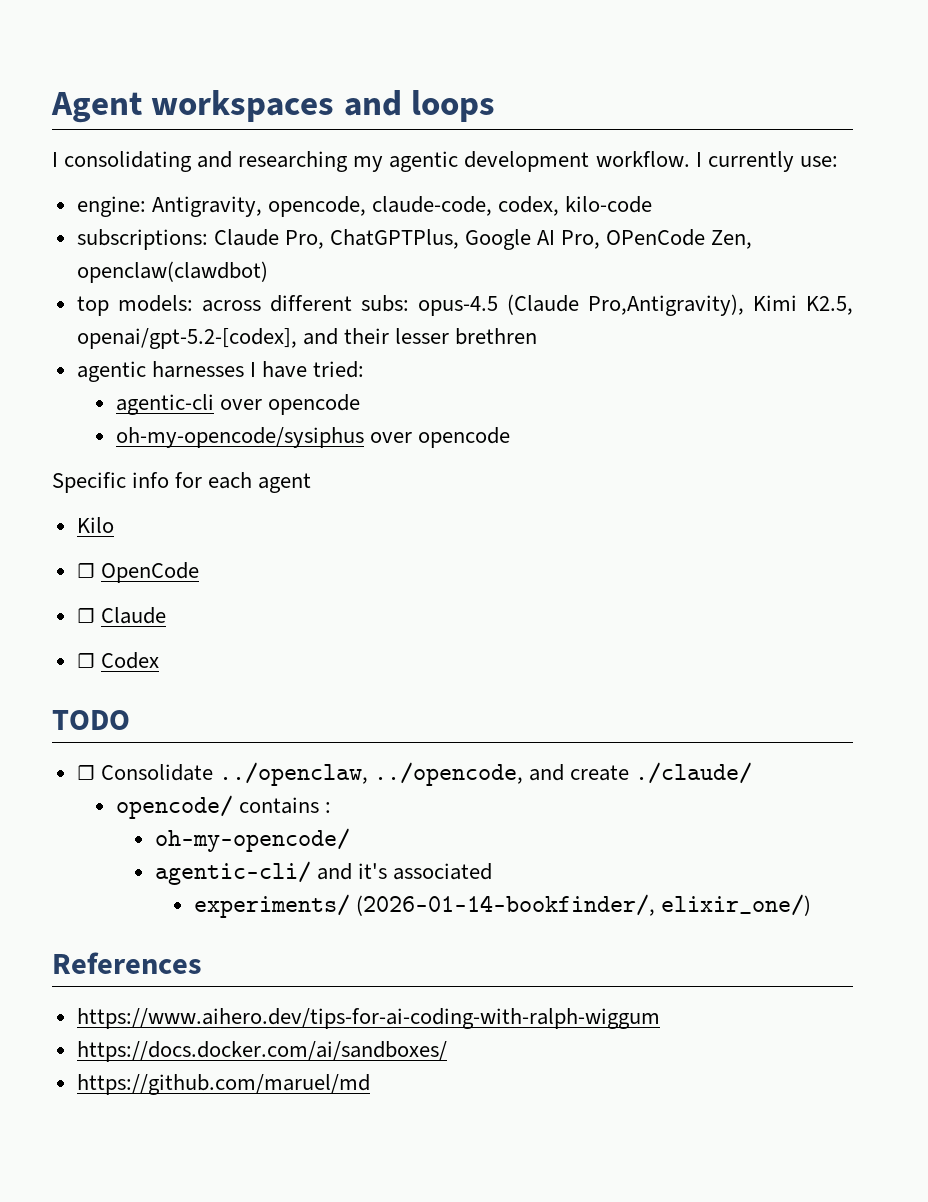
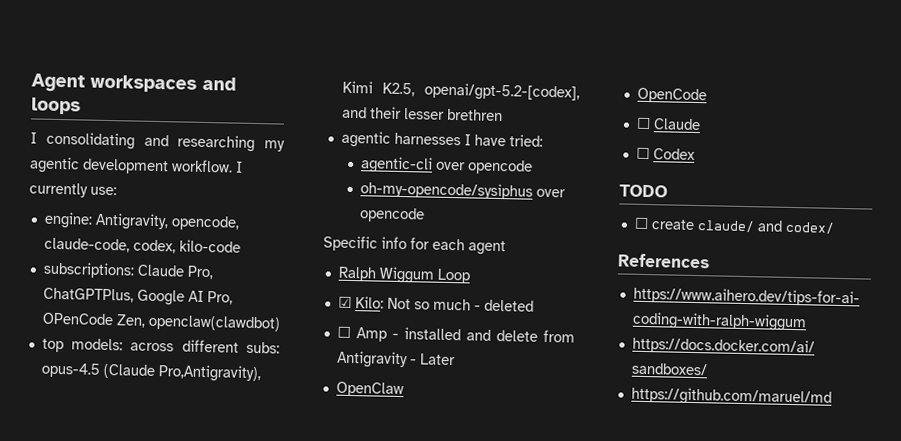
- Kilo
- ☐ OpenCode
+ Ralph Wiggum Loop
+ ☑ Kilo: Not so much - deleted
+ ☐ Amp - installed and delete from Antigravity - Later
+ OpenClaw
+ OpenCode
- ☐ Consolidate ../openclaw, ../opencode, and create ./claude/
- opencode/ contains :
- oh-my-opencode/
- agentic-cli/ and it's associated
- experiments/ (2026-01-14-bookfinder/, elixir_one/)
+ ☐ create claude/ and codex/

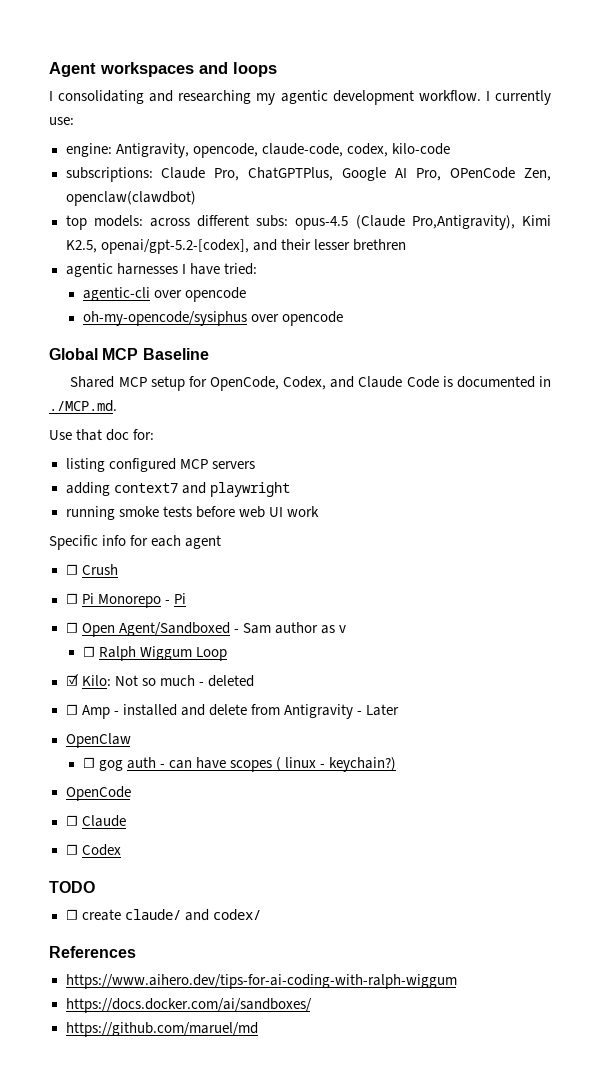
+ Global MCP Baseline
+ Shared MCP setup for OpenCode, Codex, and Claude Code is documented in ./MCP.md.
+ Use that doc for:
+ listing configured MCP servers
+ adding context7 and playwright
+ running smoke tests before web UI work
- Ralph Wiggum Loop
+ ☐ Crush
+ ☐ Pi Monorepo - Pi
+ ☐ Open Agent/Sandboxed - Sam author as v
+ ☐ Ralph Wiggum Loop
+ ☐ gog auth - can have scopes ( linux - keychain?)

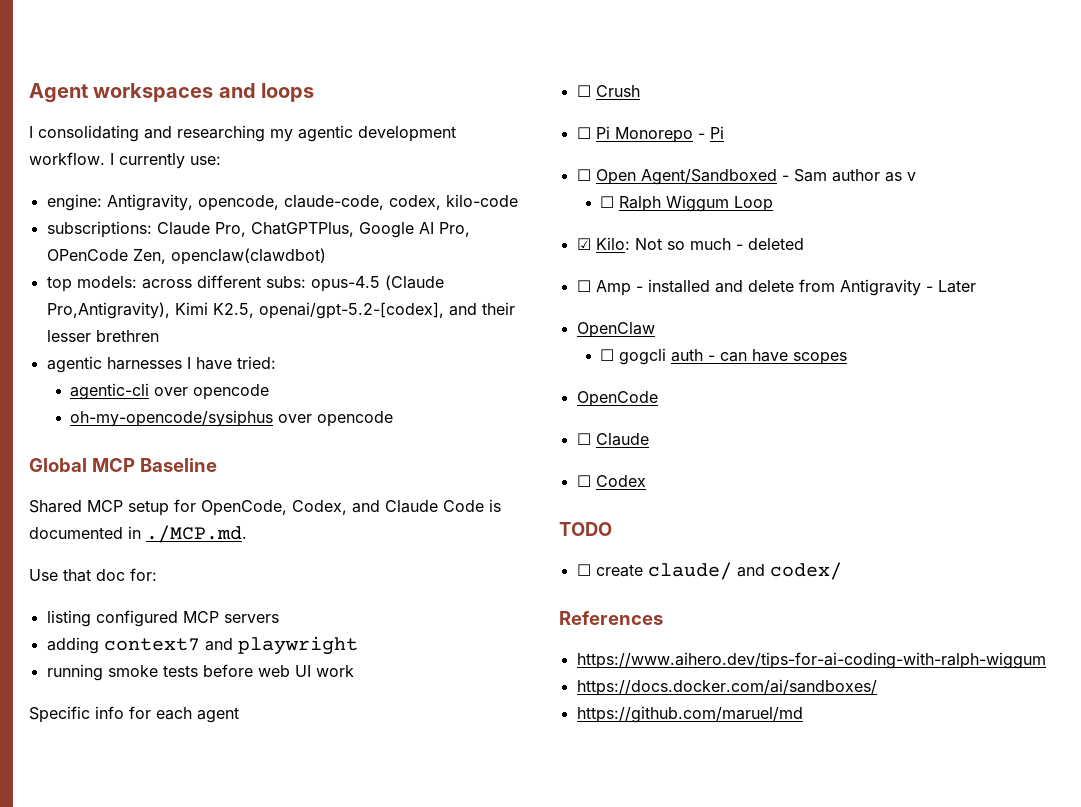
- ☐ gog auth - can have scopes ( linux - keychain?)
+ ☐ gogcli auth - can have scopes

